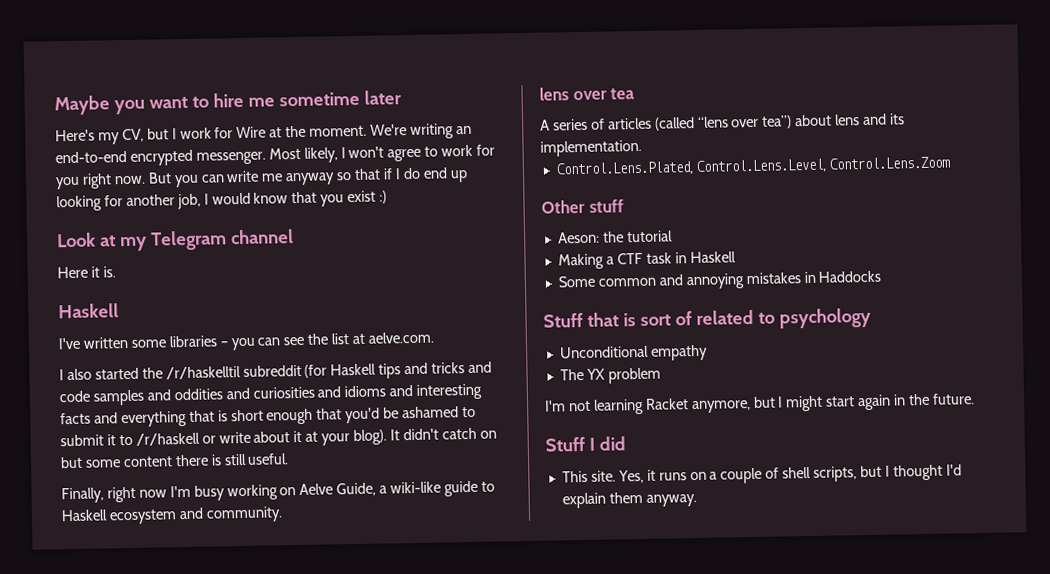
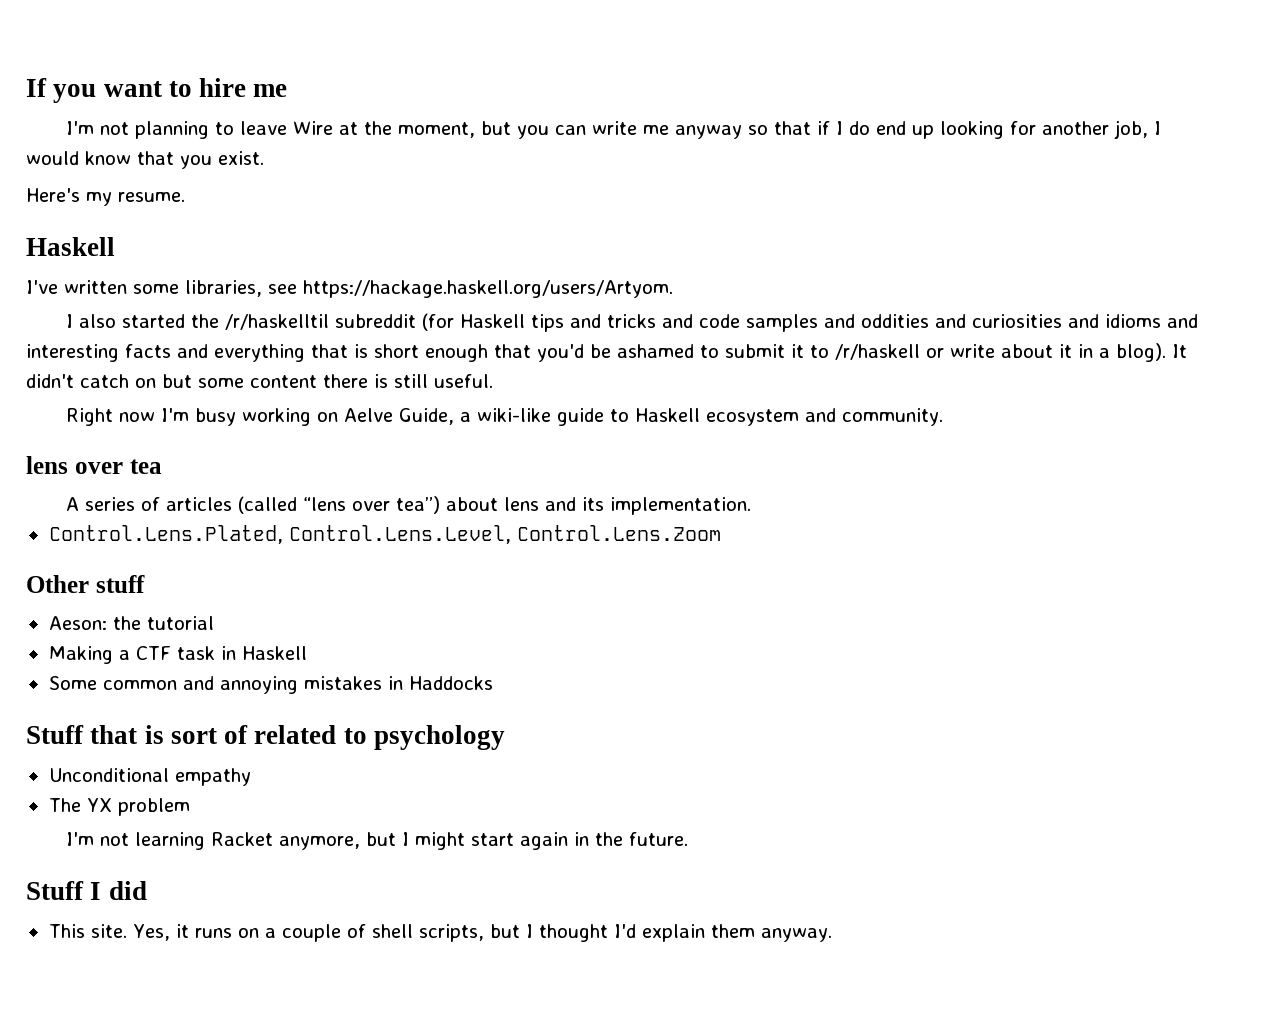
- Maybe you want to hire me sometime later
- Here's my CV, but I work for Wire at the moment. We're writing an end-to-end encrypted messenger. Most likely, I won't agree to work for you right now. But you can write me anyway so that if I do end up looking for another job, I would know that you exist :)
- Look at my Telegram channel
- Here it is.
+ If you want to hire me
+ I'm not planning to leave Wire at the moment, but you can write me anyway so that if I do end up looking for another job, I would know that you exist.
+ Here's my resume.
  Haskell
- I've written some libraries – you can see the list at aelve.com.
+ I've written some libraries, see https://hackage.haskell.org/users/Artyom.
- I also started the /r/haskelltil subreddit (for Haskell tips and tricks and code samples and oddities and curiosities and idioms and interesting facts and everything that is short enough that you'd be ashamed to submit it to /r/haskell or write about it at your blog).
+ I also started the /r/haskelltil subreddit (for Haskell tips and tricks and code samples and oddities and curiosities and idioms and interesting facts and everything that is short enough that you'd be ashamed to submit it to /r/haskell or write about it in a blog).
- Finally, right now I'm busy working on Aelve Guide, a wiki-like guide to Haskell ecosystem and community.
+ Right now I'm busy working on Aelve Guide, a wiki-like guide to Haskell ecosystem and community.

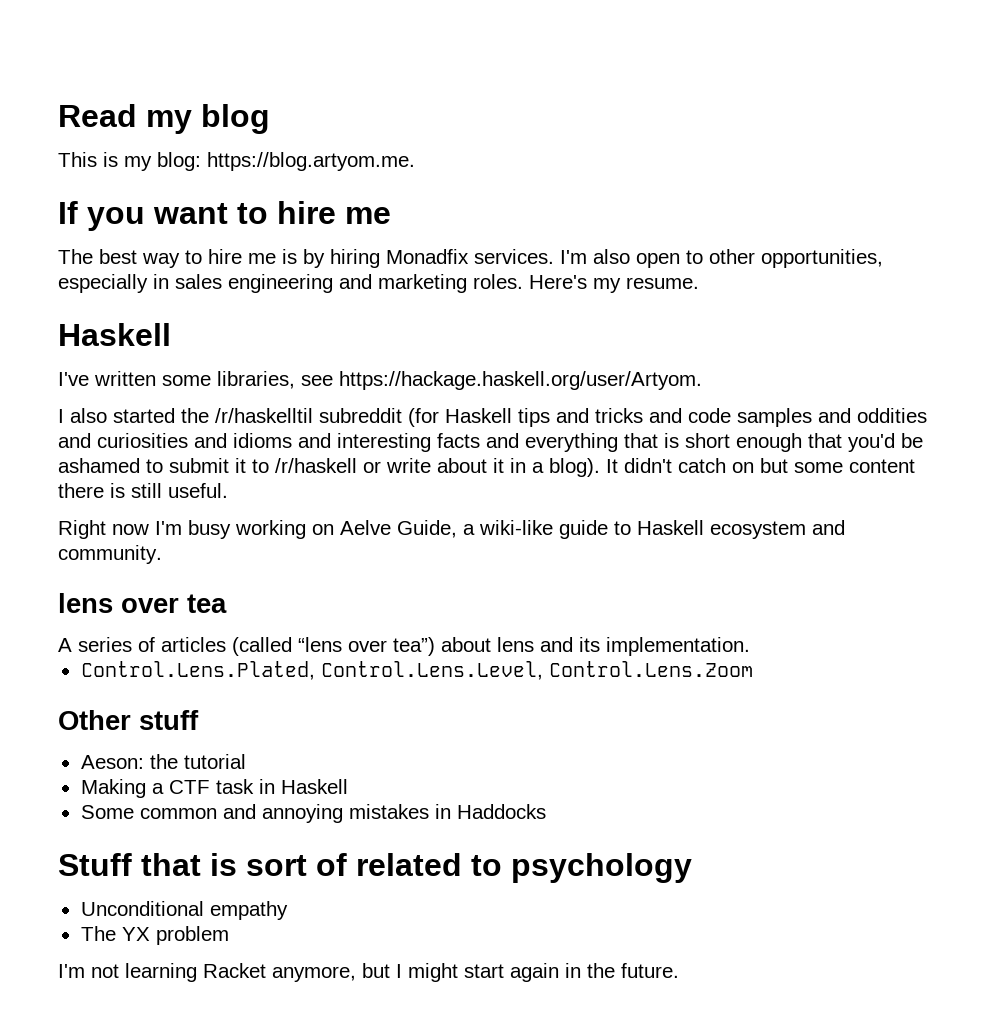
+ Read my blog
+ This is my blog: https://blog.artyom.me.
- I'm not planning to leave Wire at the moment, but you can write me anyway so that if I do end up looking for another job, I would know that you exist.
- Here's my resume.
+ The best way to hire me is by hiring Monadfix services. I'm also open to other opportunities, especially in sales engineering and marketing roles. Here's my resume.
- I've written some libraries, see https://hackage.haskell.org/users/Artyom.
+ I've written some libraries, see https://hackage.haskell.org/user/Artyom.
- Stuff I did
- This site. Yes, it runs on a couple of shell scripts, but I thought I'd explain them anyway.

